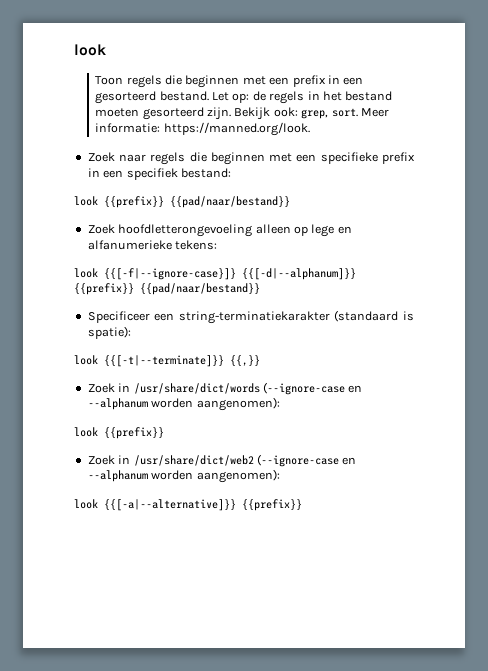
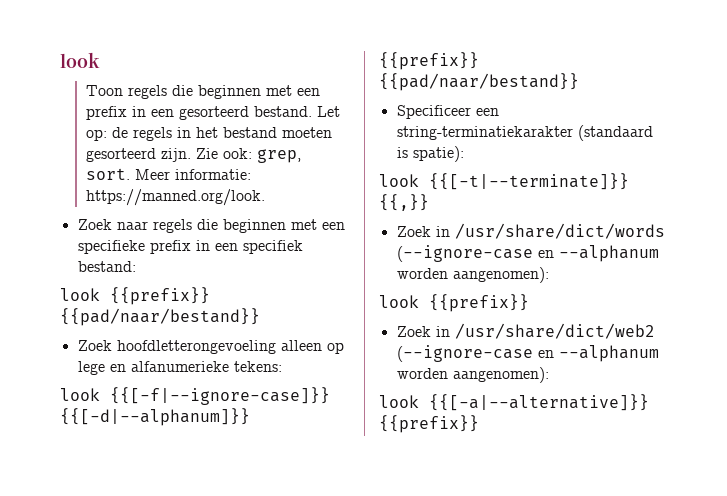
- Bekijk ook: grep, sort.
+ Zie ook: grep, sort.
- look {{[-f|--ignore-case}]} {{[-d|--alphanum]}} {{prefix}} {{pad/naar/bestand}}
+ look {{[-f|--ignore-case]}} {{[-d|--alphanum]}} {{prefix}} {{pad/naar/bestand}}

